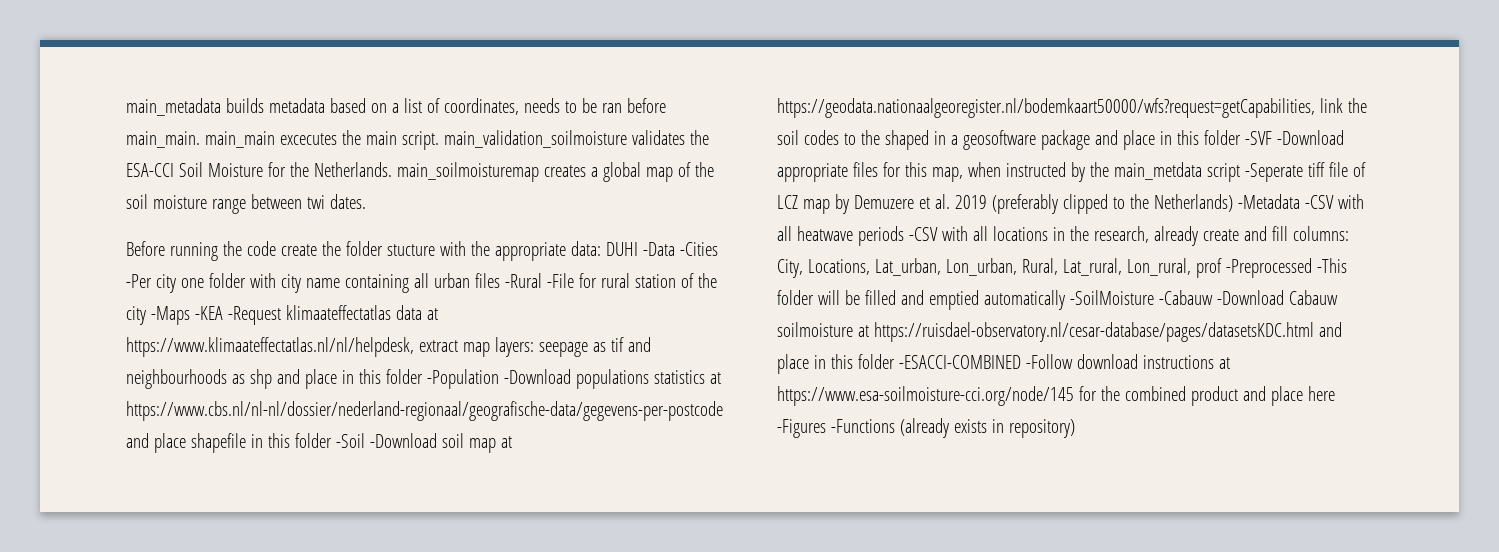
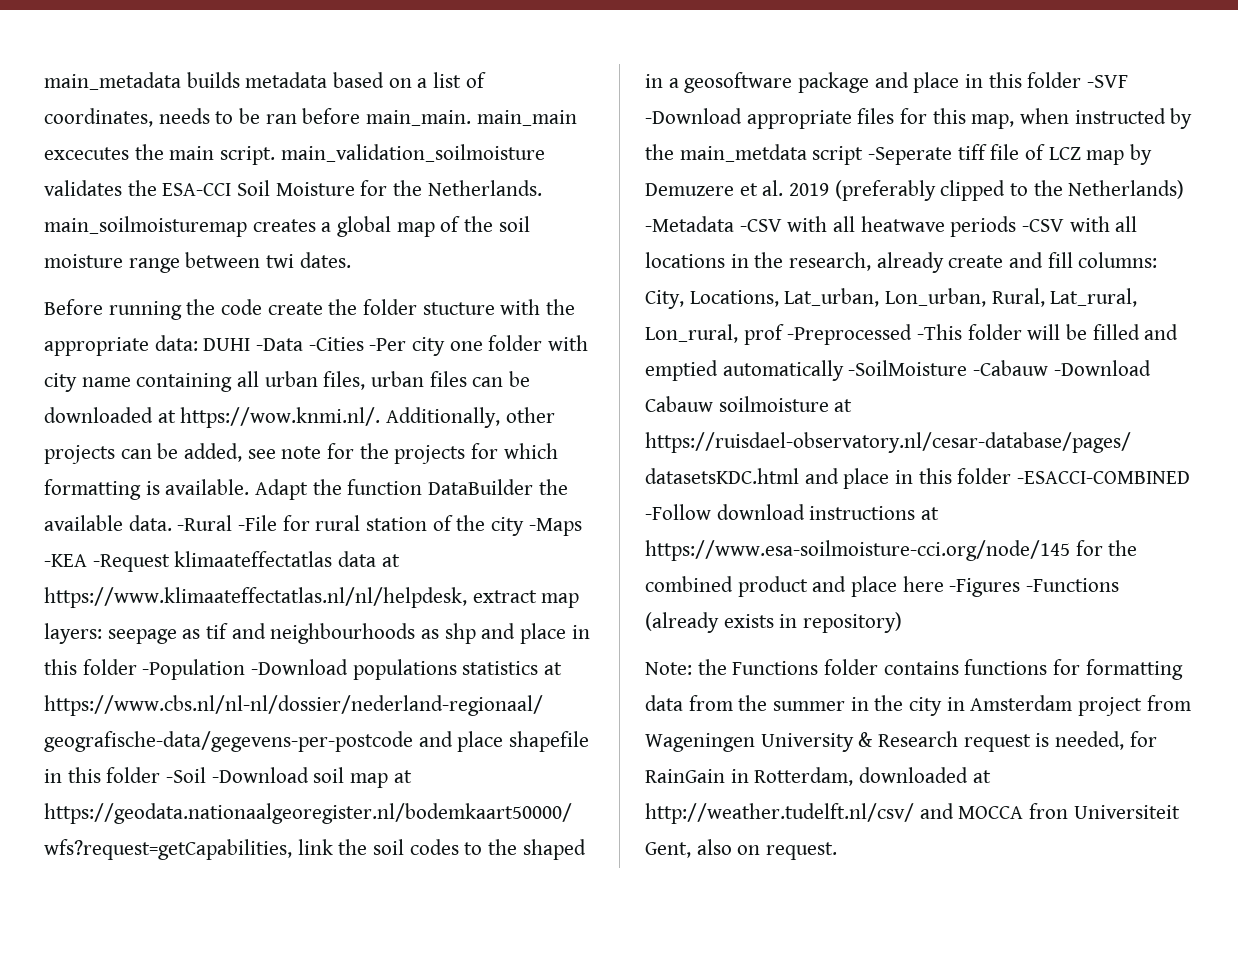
- DUHI -Data -Cities -Per city one folder with city name containing all urban files -Rural -File for rural station of the city -Maps -KEA -Request klimaateffectatlas data at https://www.klimaateffectatlas.nl/nl/helpdesk, extract map layers:
+ DUHI -Data -Cities -Per city one folder with city name containing all urban files, urban files can be downloaded at https://wow.knmi.nl/. Additionally, other projects can be added, see note for the projects for which formatting is available. Adapt the function DataBuilder the available data. -Rural -File for rural station of the city -Maps -KEA -Request klimaateffectatlas data at https://www.klimaateffectatlas.nl/nl/helpdesk, extract map layers:
+ Note: the Functions folder contains functions for formatting data from the summer in the city in Amsterdam project from Wageningen University & Research request is needed, for RainGain in Rotterdam, downloaded at http://weather.tudelft.nl/csv/ and MOCCA fron Universiteit Gent, also on request.

